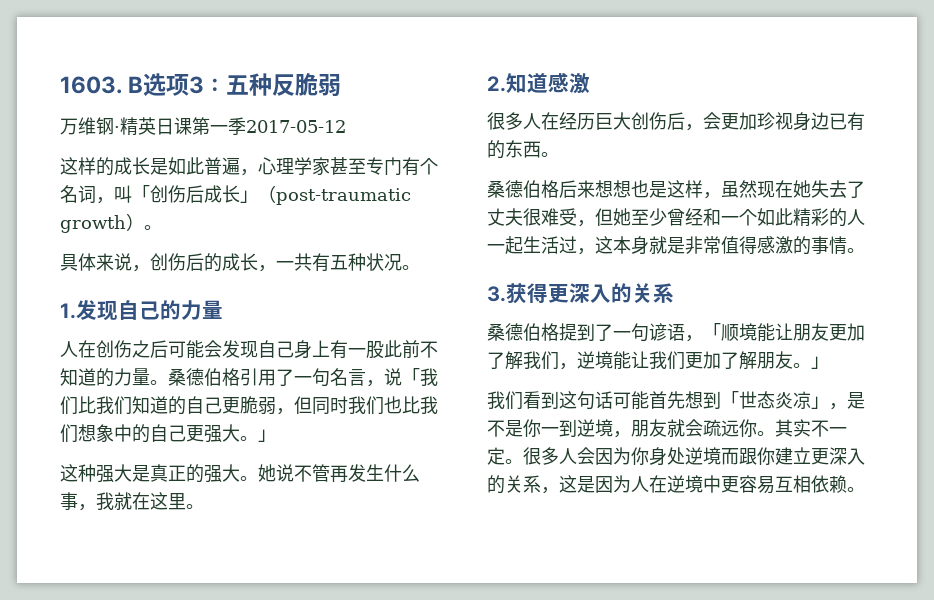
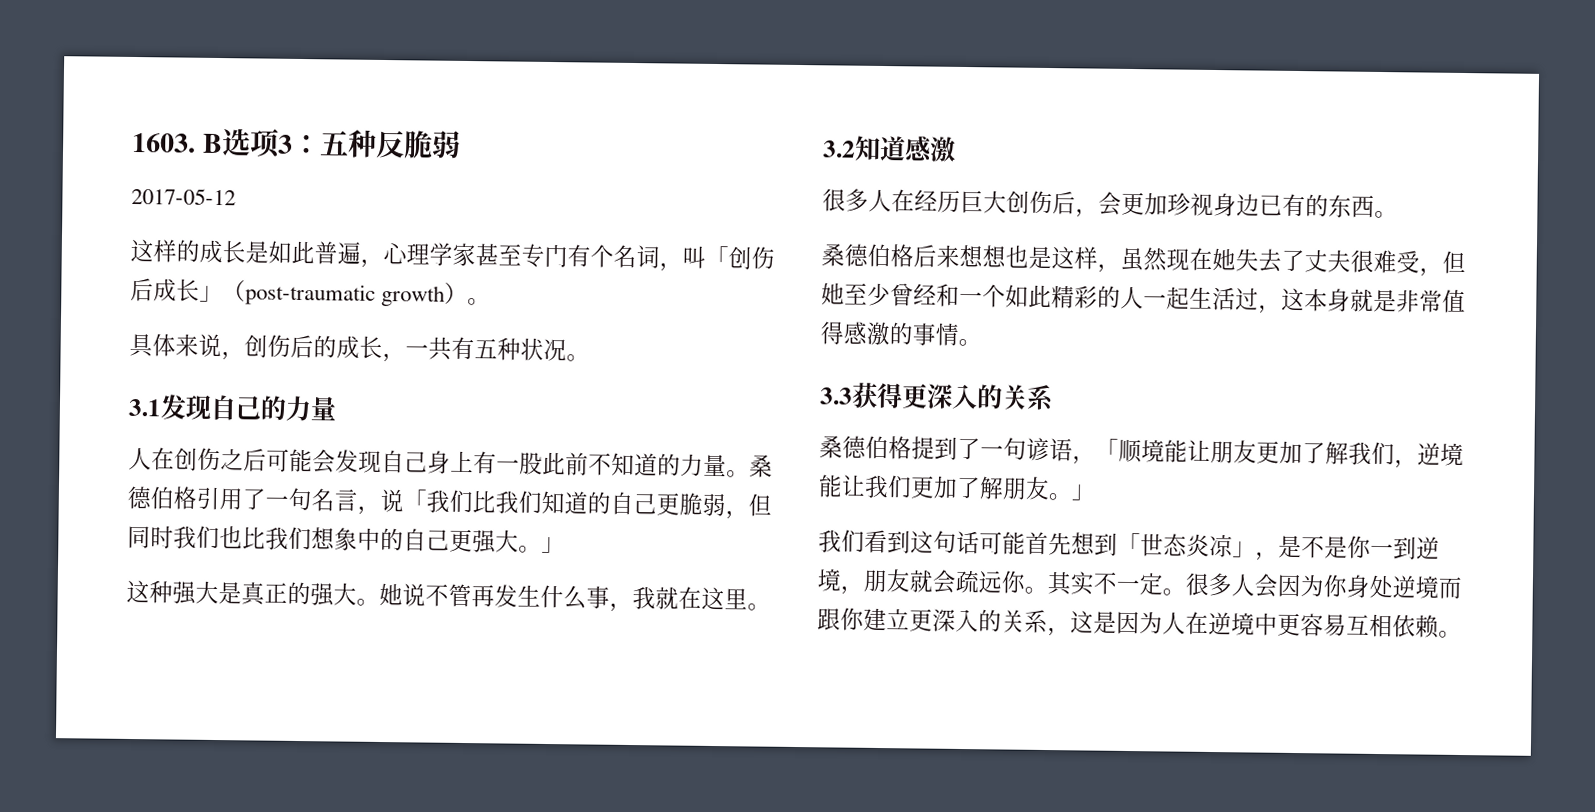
- 万维钢·精英日课第一季2017-05-12
+ 2017-05-12
- 1.发现自己的力量
+ 3.1发现自己的力量
- 2.知道感激
+ 3.2知道感激
- 3.获得更深入的关系
+ 3.3获得更深入的关系

